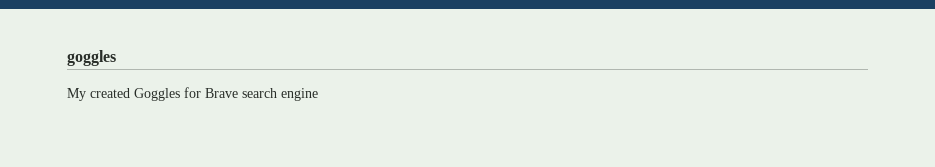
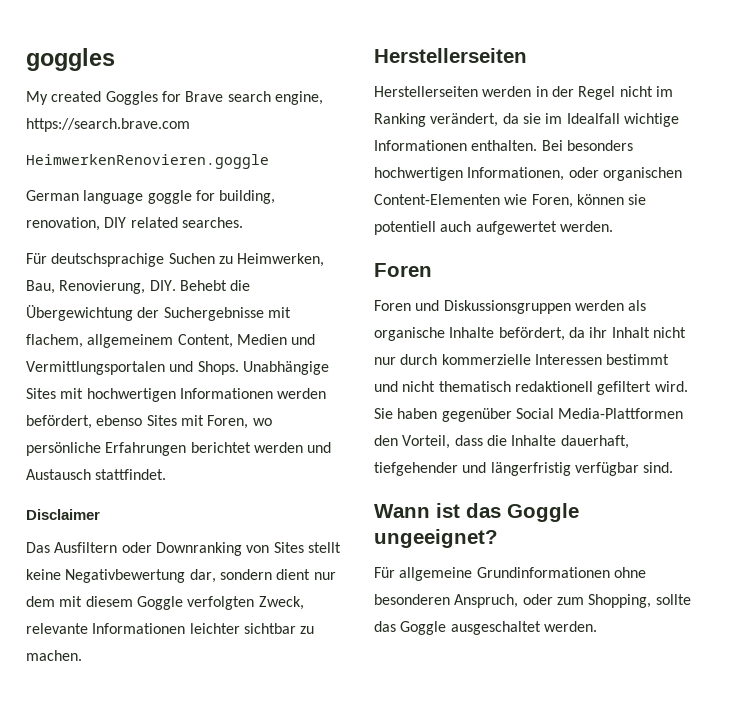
- My created Goggles for Brave search engine
+ My created Goggles for Brave search engine, https://search.brave.com
+ HeimwerkenRenovieren.goggle
+ German language goggle for building, renovation, DIY related searches.
+ Für deutschsprachige Suchen zu Heimwerken, Bau, Renovierung, DIY. Behebt die Übergewichtung der Suchergebnisse mit flachem, allgemeinem Content, Medien und Vermittlungsportalen und Shops. Unabhängige Sites mit hochwertigen Informationen werden befördert, ebenso Sites mit Foren, wo persönliche Erfahrungen berichtet werden und Austausch stattfindet.
+ Disclaimer
+ Das Ausfiltern oder Downranking von Sites stellt keine Negativbewertung dar, sondern dient nur dem mit diesem Goggle verfolgten Zweck, relevante Informationen leichter sichtbar zu machen.
+ Herstellerseiten
+ Herstellerseiten werden in der Regel nicht im Ranking verändert, da sie im Idealfall wichtige Informationen enthalten. Bei besonders hochwertigen Informationen, oder organischen Content-Elementen wie Foren, können sie potentiell auch aufgewertet werden.
+ Foren
+ Foren und Diskussionsgruppen werden als organische Inhalte befördert, da ihr Inhalt nicht nur durch kommerzielle Interessen bestimmt und nicht thematisch redaktionell gefiltert wird. Sie haben gegenüber Social Media-Plattformen den Vorteil, dass die Inhalte dauerhaft, tiefgehender und längerfristig verfügbar sind.
+ Wann ist das Goggle ungeeignet?
+ Für allgemeine Grundinformationen ohne besonderen Anspruch, oder zum Shopping, sollte das Goggle ausgeschaltet werden.

